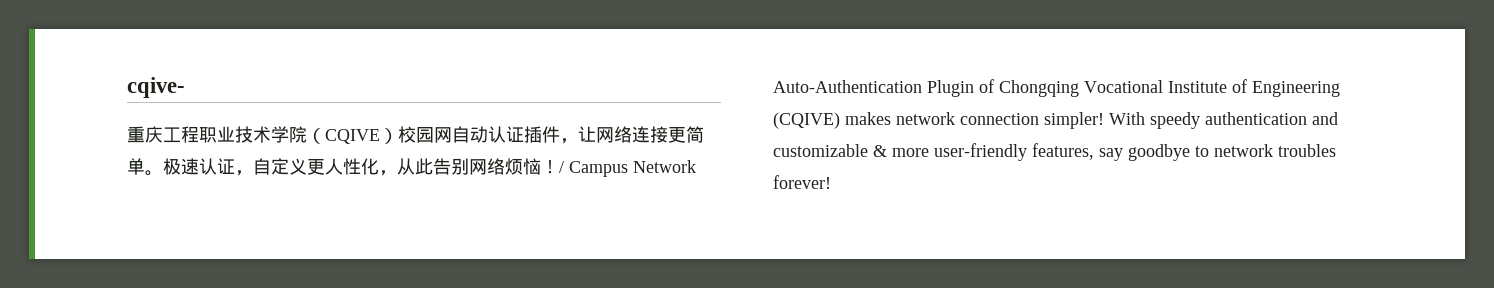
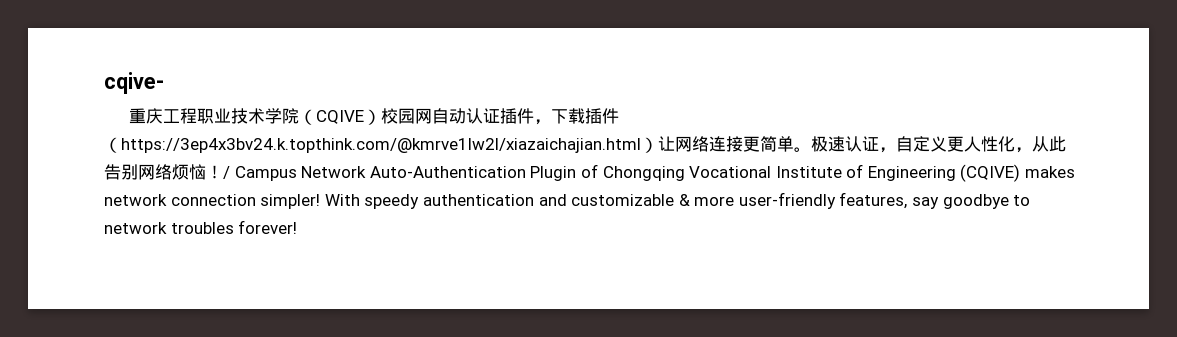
- 重庆工程职业技术学院（CQIVE）校园网自动认证插件，让网络连接更简单。
+ 重庆工程职业技术学院（CQIVE）校园网自动认证插件，下载插件（https://3ep4x3bv24.k.topthink.com/@kmrve1lw2l/xiazaichajian.html）让网络连接更简单。

